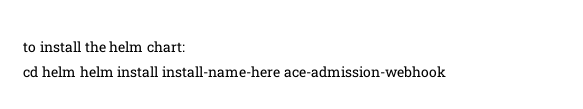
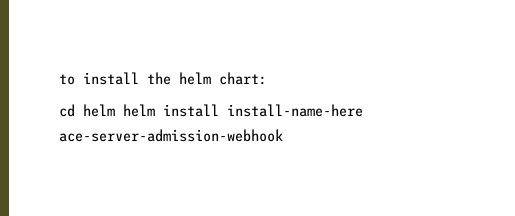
- cd helm helm install install-name-here ace-admission-webhook
+ cd helm helm install install-name-here ace-server-admission-webhook

